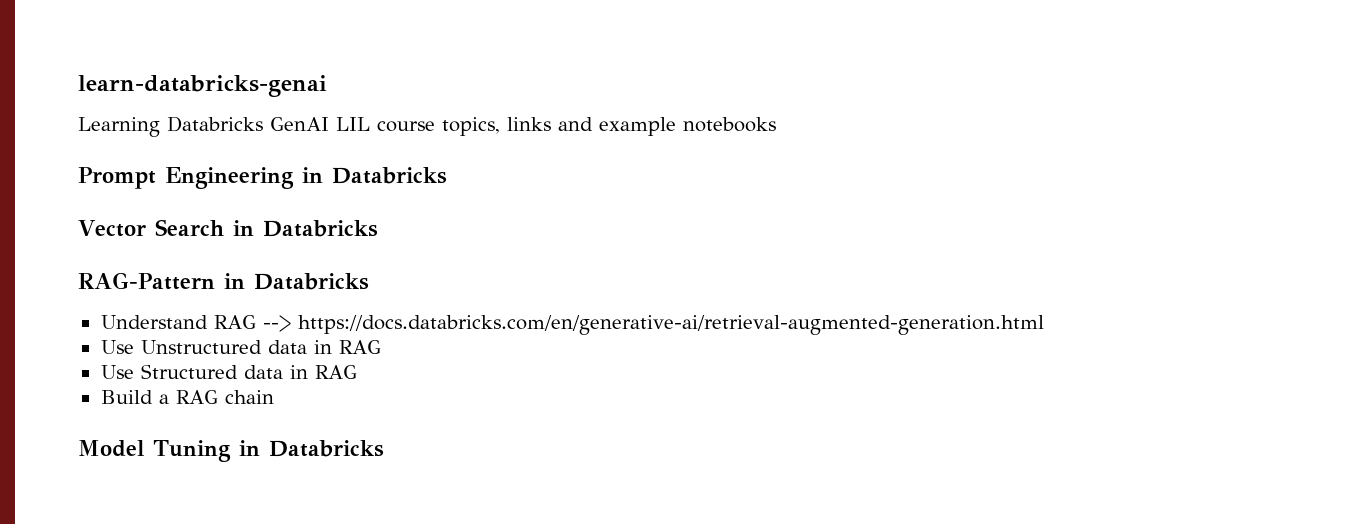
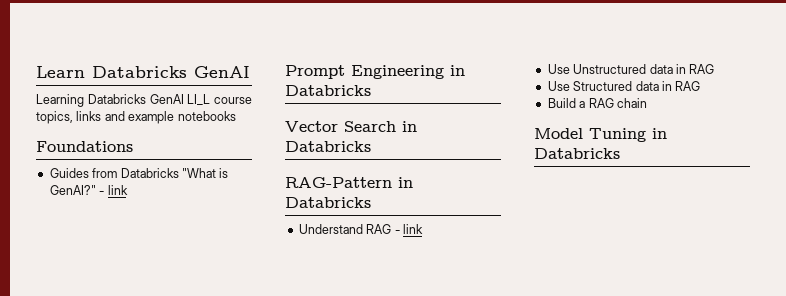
- learn-databricks-genai
+ Learn Databricks GenAI
- Learning Databricks GenAI LIL course topics, links and example notebooks
+ Learning Databricks GenAI LI_L course topics, links and example notebooks
+ Foundations
+ Guides from Databricks "What is GenAI?" - link
- Understand RAG --> https://docs.databricks.com/en/generative-ai/retrieval-augmented-generation.html
+ Understand RAG - link

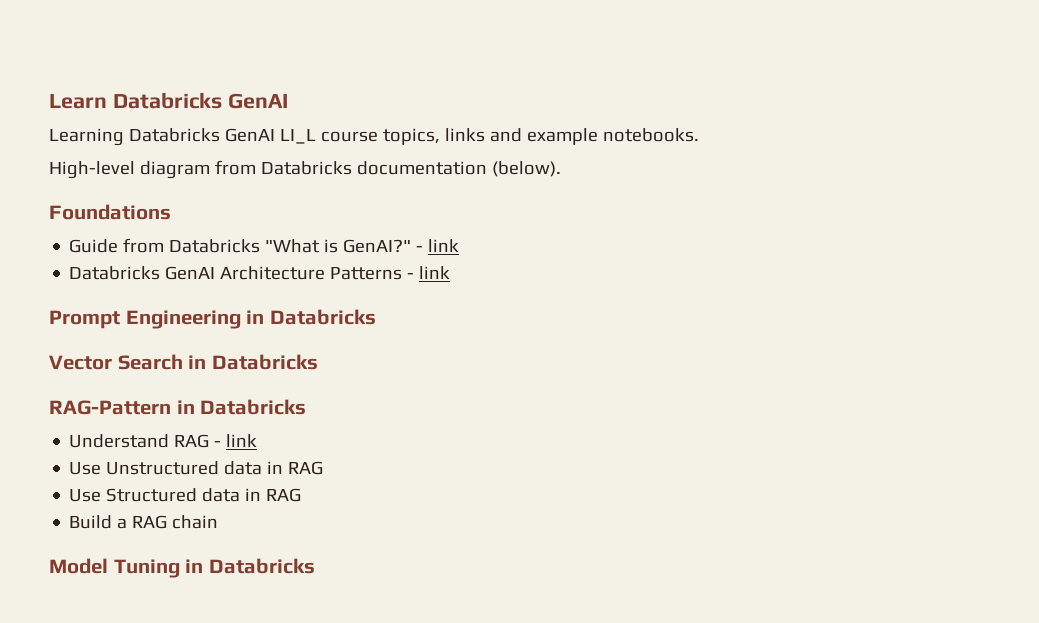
- Learning Databricks GenAI LI_L course topics, links and example notebooks
+ Learning Databricks GenAI LI_L course topics, links and example notebooks.
+ High-level diagram from Databricks documentation (below).
- Guides from Databricks "What is GenAI?"
+ Guide from Databricks "What is GenAI?"
+ Databricks GenAI Architecture Patterns - link

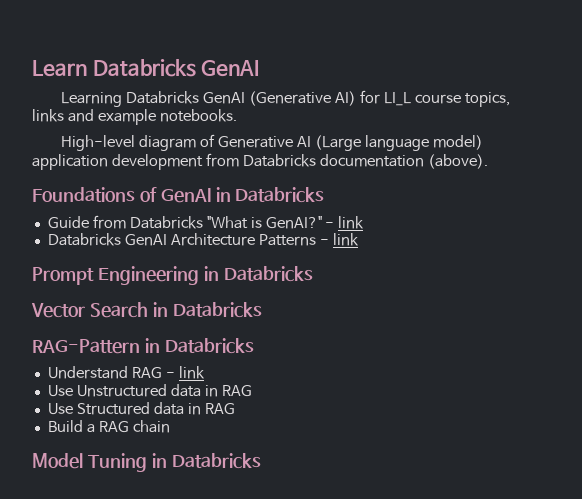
- Learning Databricks GenAI LI_L course topics, links and example notebooks.
+ Learning Databricks GenAI (Generative AI) for LI_L course topics, links and example notebooks.
- High-level diagram from Databricks documentation (below).
+ High-level diagram of Generative AI (Large language model) application development from Databricks documentation (above).
- Foundations
+ Foundations of GenAI in Databricks

